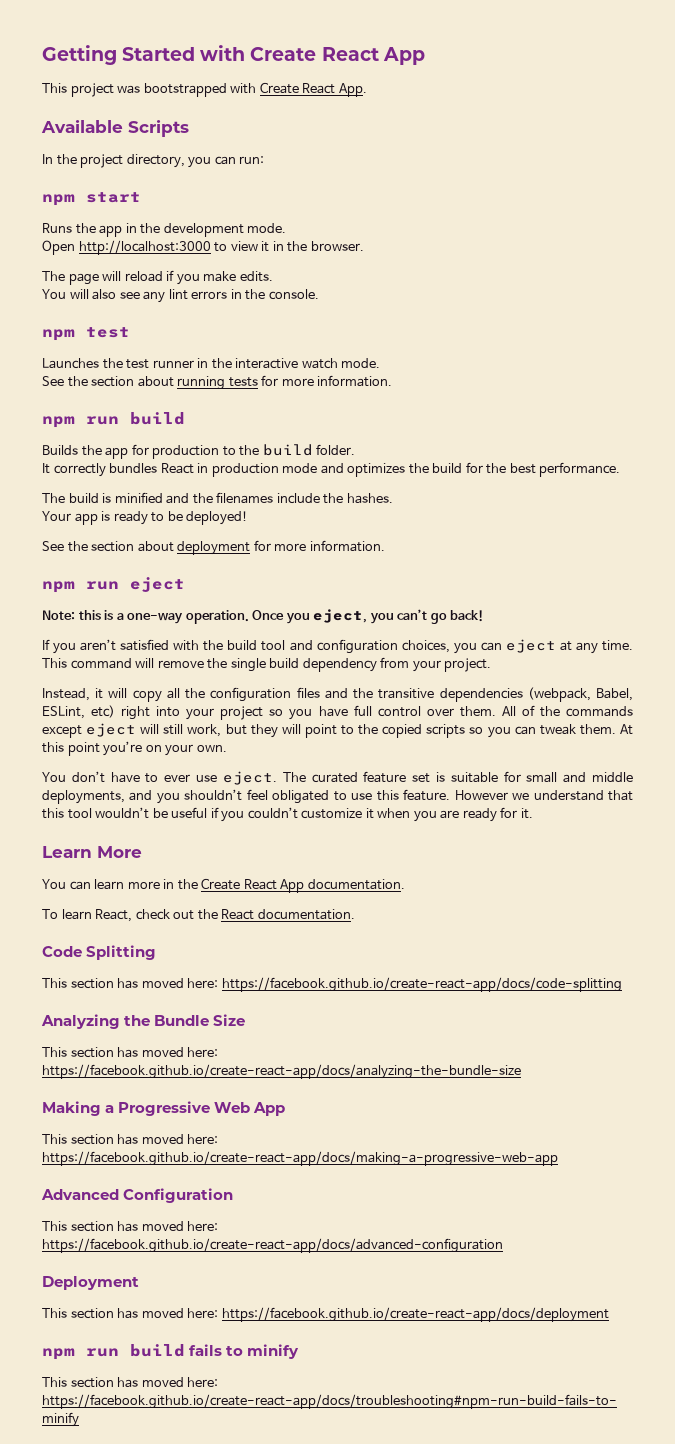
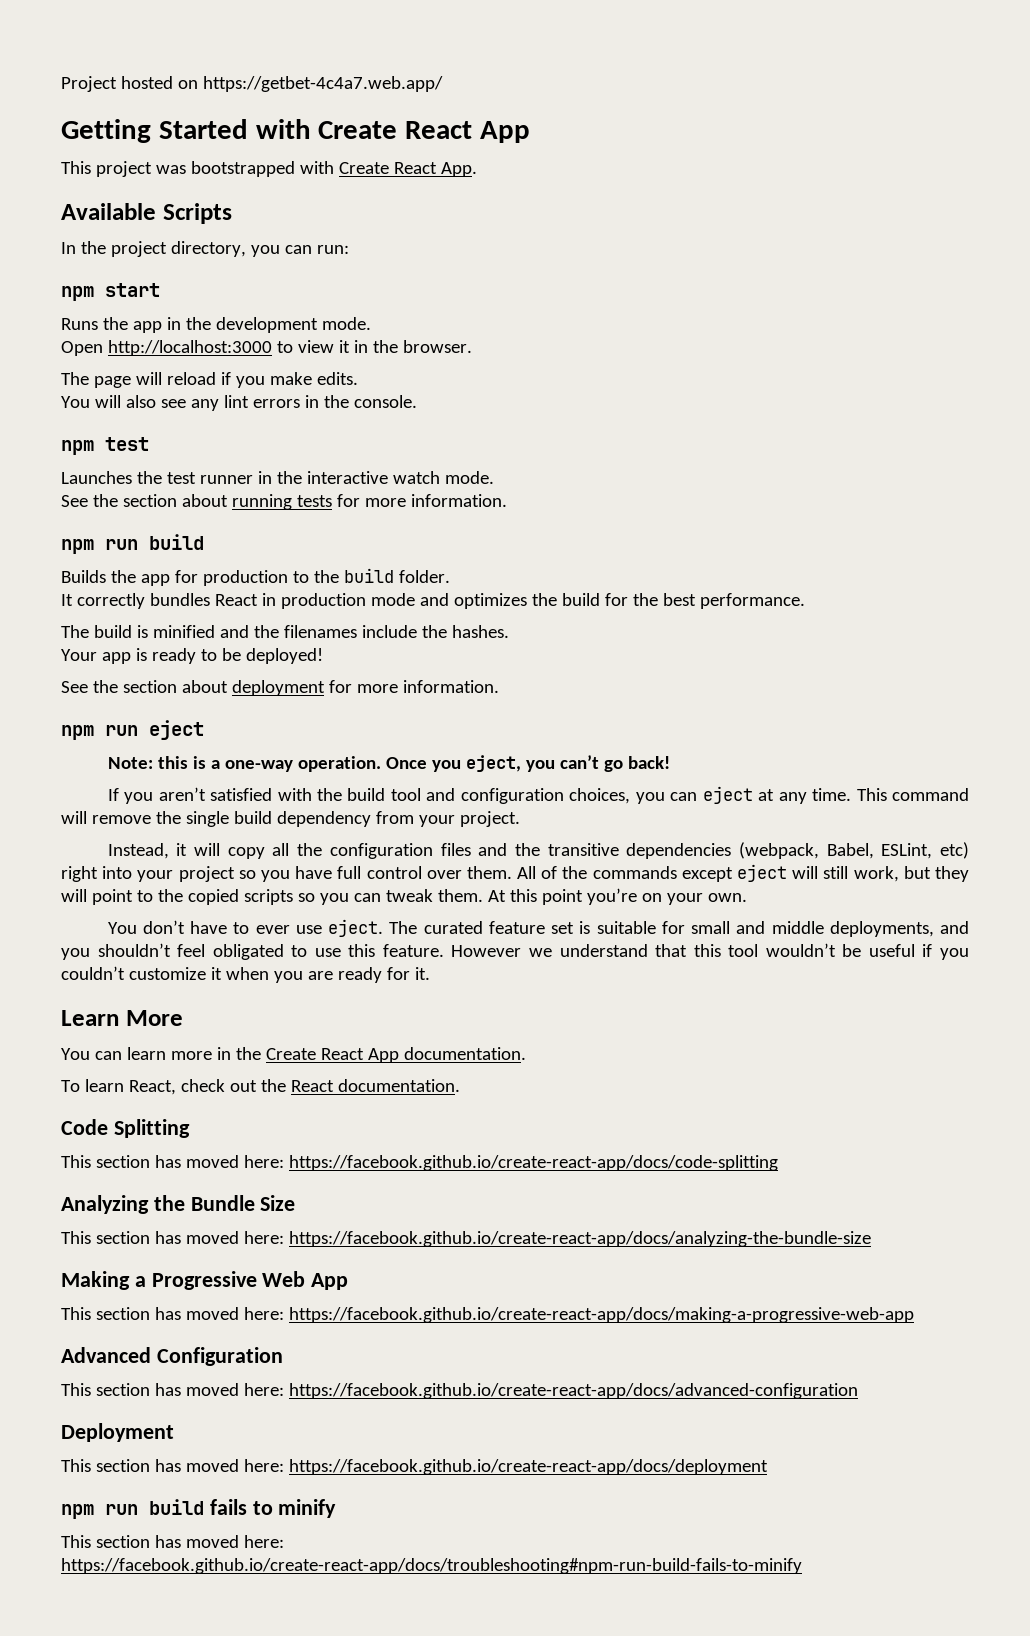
+ Project hosted on https://getbet-4c4a7.web.app/

